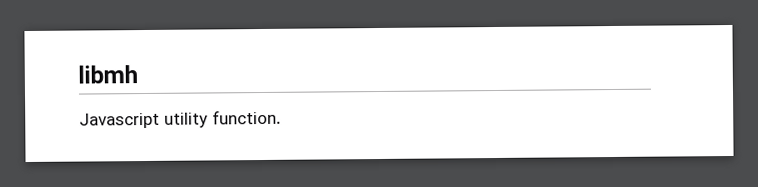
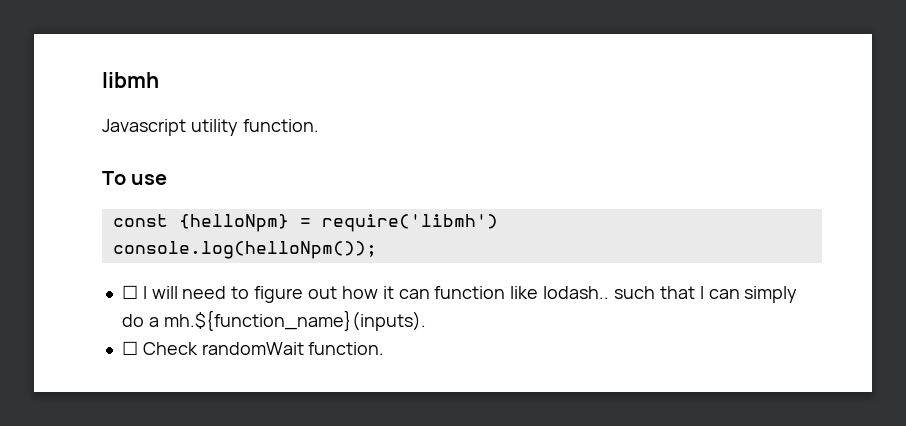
+ To use
+ const {helloNpm} = require('libmh')
+ console.log(helloNpm());
+ ☐ I will need to figure out how it can function like lodash.. such that I can simply do a mh.${function_name}(inputs).
+ ☐ Check randomWait function.

